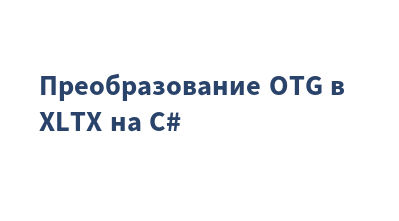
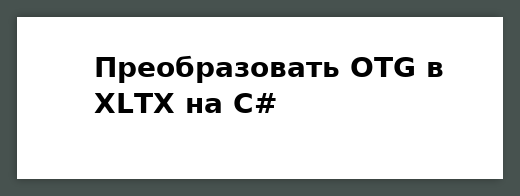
- Преобразование OTG в XLTX на C#
+ Преобразовать OTG в XLTX на C#

